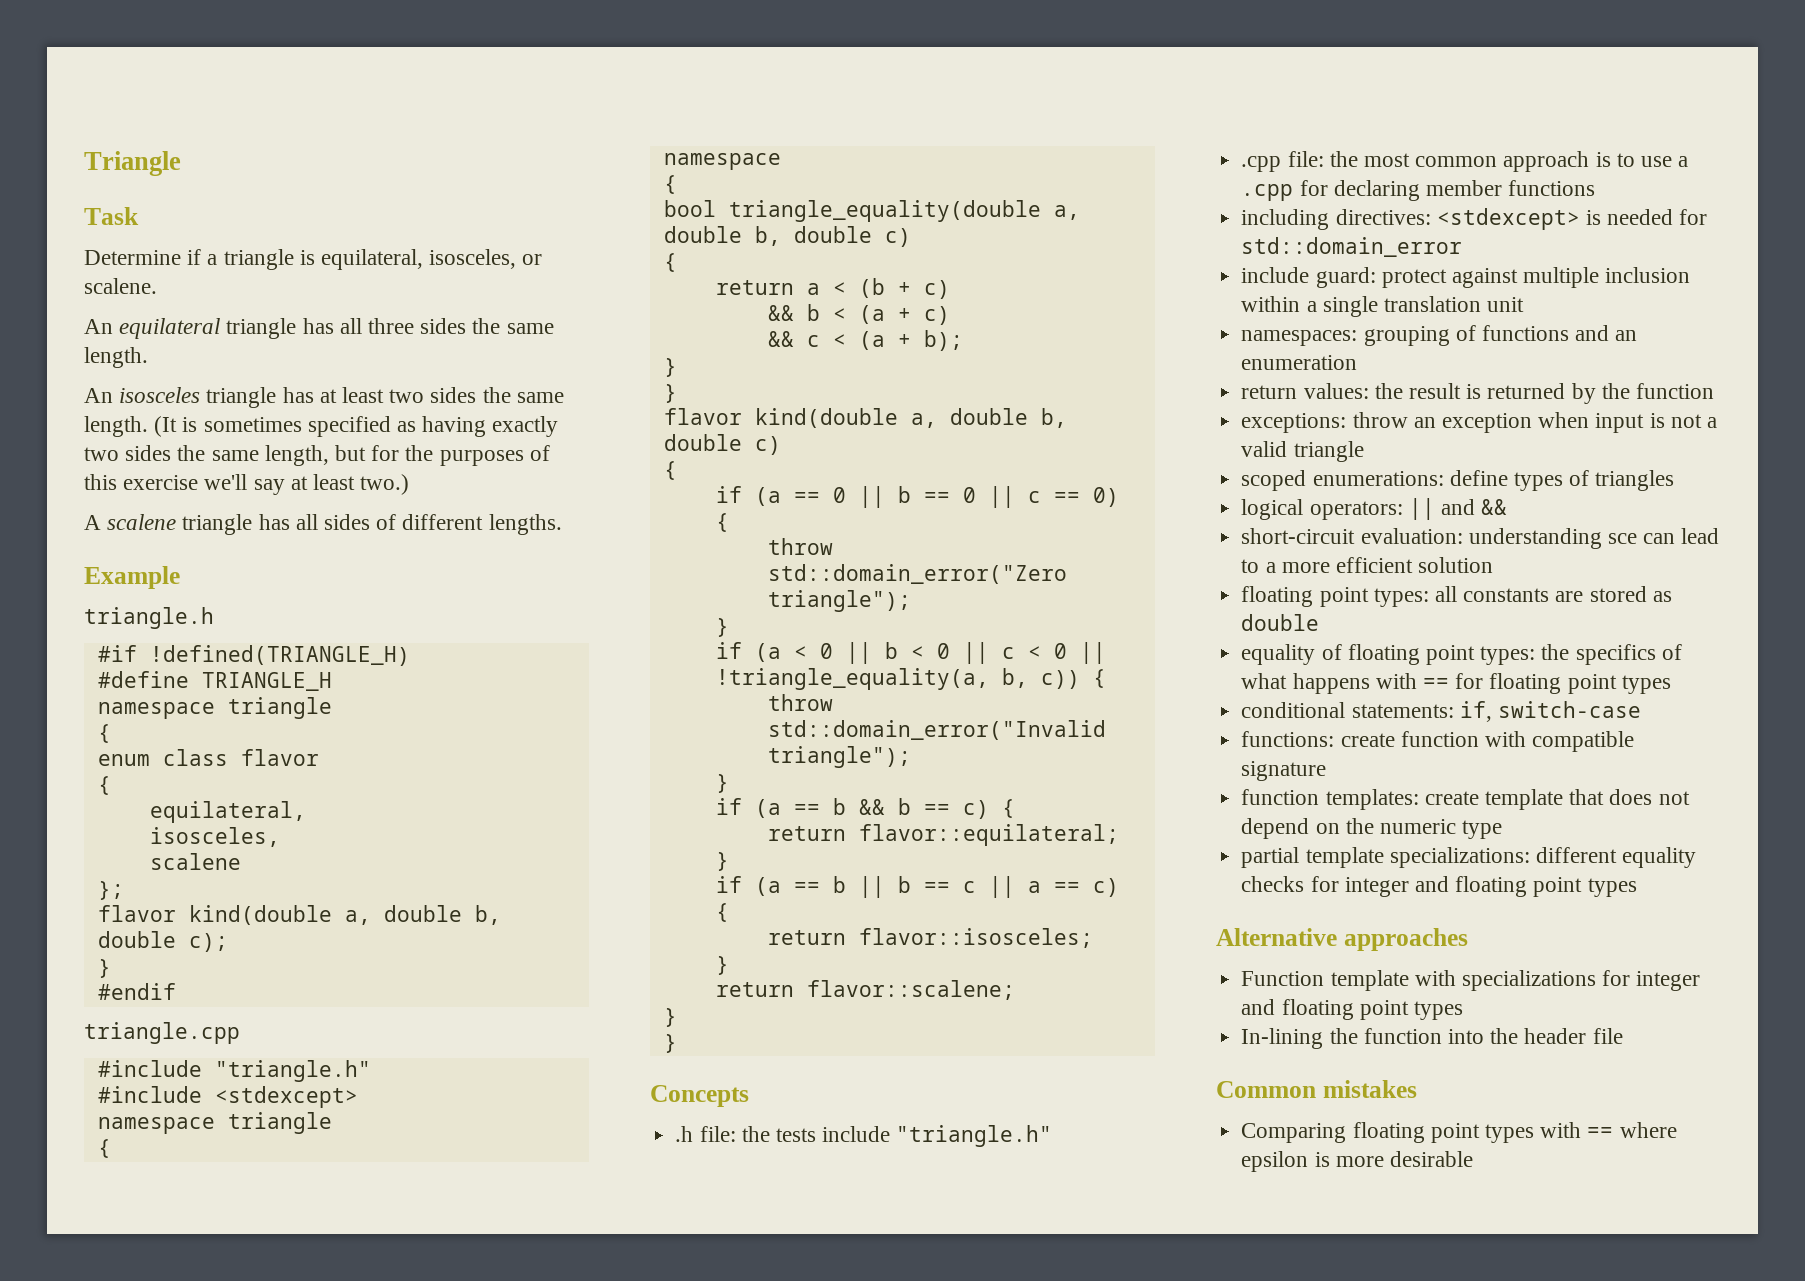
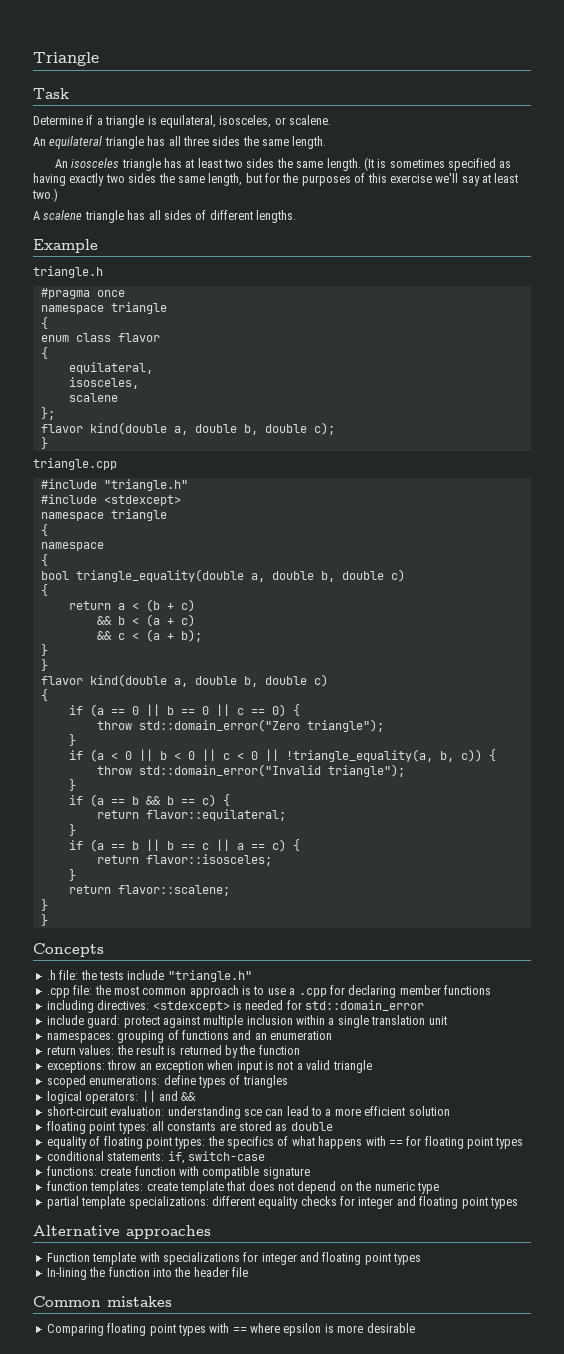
- #if !defined(TRIANGLE_H)
- #define TRIANGLE_H
+ #pragma once
- #endif

